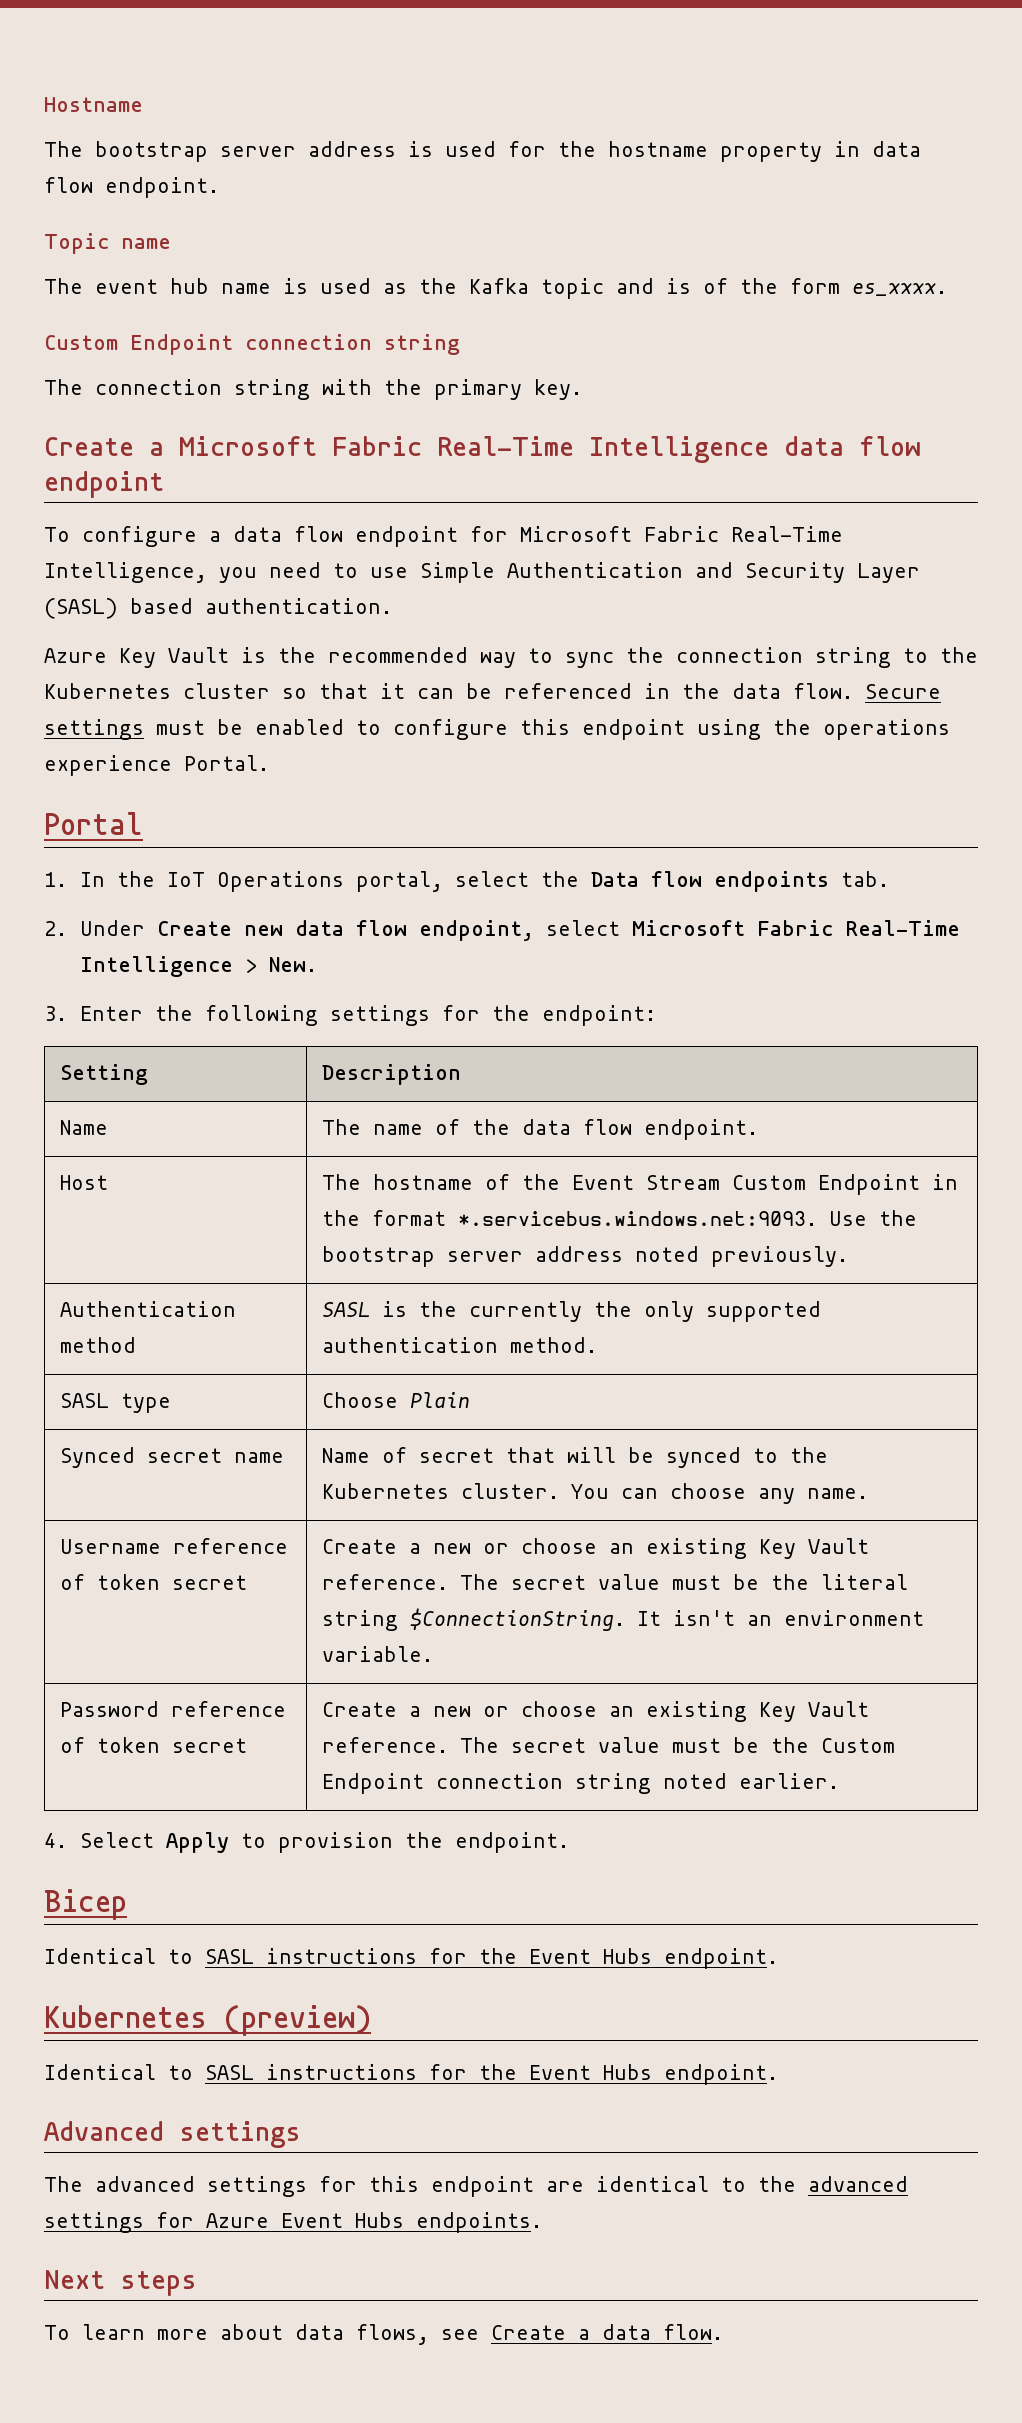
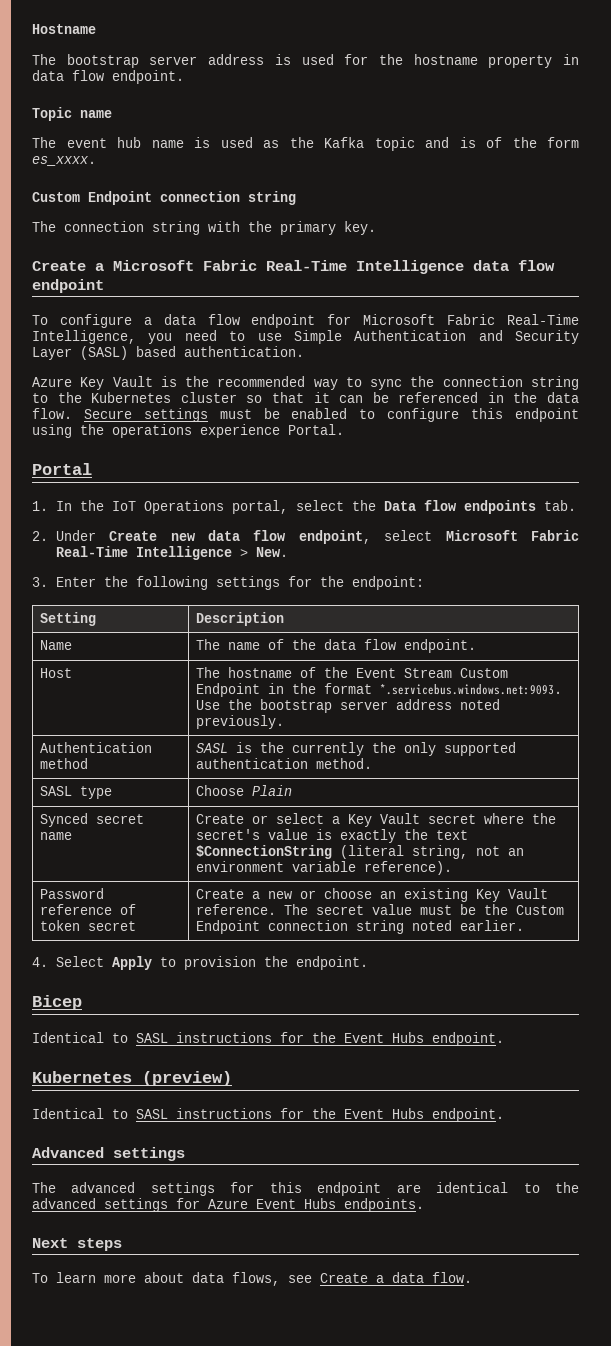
- Synced secret name | Name of secret that will be synced to the Kubernetes cluster. You can choose any name.
- Username reference of token secret | Create a new or choose an existing Key Vault reference. The secret value must be the literal string $ConnectionString. It isn't an environment variable.
+ Synced secret name | Create or select a Key Vault secret where the secret's value is exactly the text $ConnectionString (literal string, not an environment variable reference).

